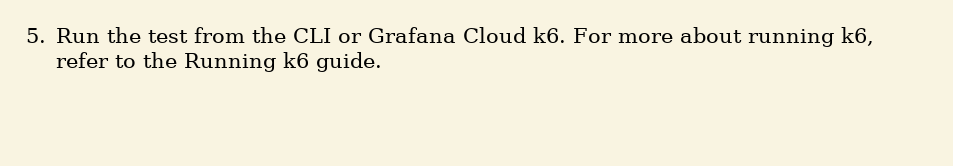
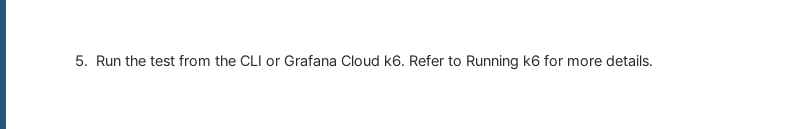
- For more about running k6, refer to the Running k6 guide.
+ Refer to Running k6 for more details.

